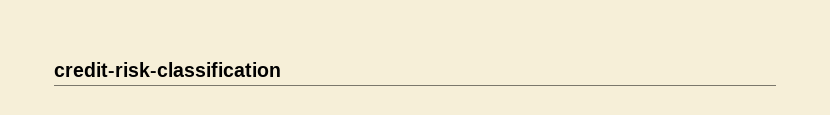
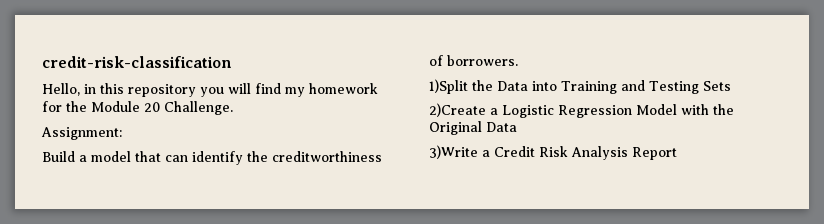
+ Hello, in this repository you will find my homework for the Module 20 Challenge.
+ Assignment:
+ Build a model that can identify the creditworthiness of borrowers.
+ 1)Split the Data into Training and Testing Sets
+ 2)Create a Logistic Regression Model with the Original Data
+ 3)Write a Credit Risk Analysis Report

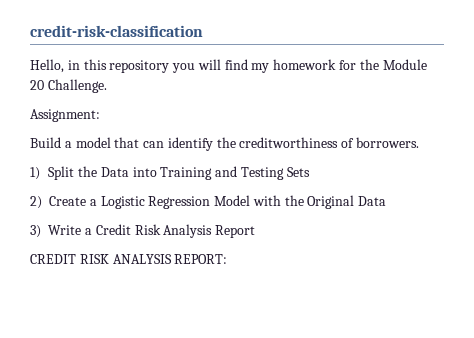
- 1)Split the Data into Training and Testing Sets
+ 1) Split the Data into Training and Testing Sets
- 2)Create a Logistic Regression Model with the Original Data
+ 2) Create a Logistic Regression Model with the Original Data
- 3)Write a Credit Risk Analysis Report
+ 3) Write a Credit Risk Analysis Report
+ CREDIT RISK ANALYSIS REPORT:

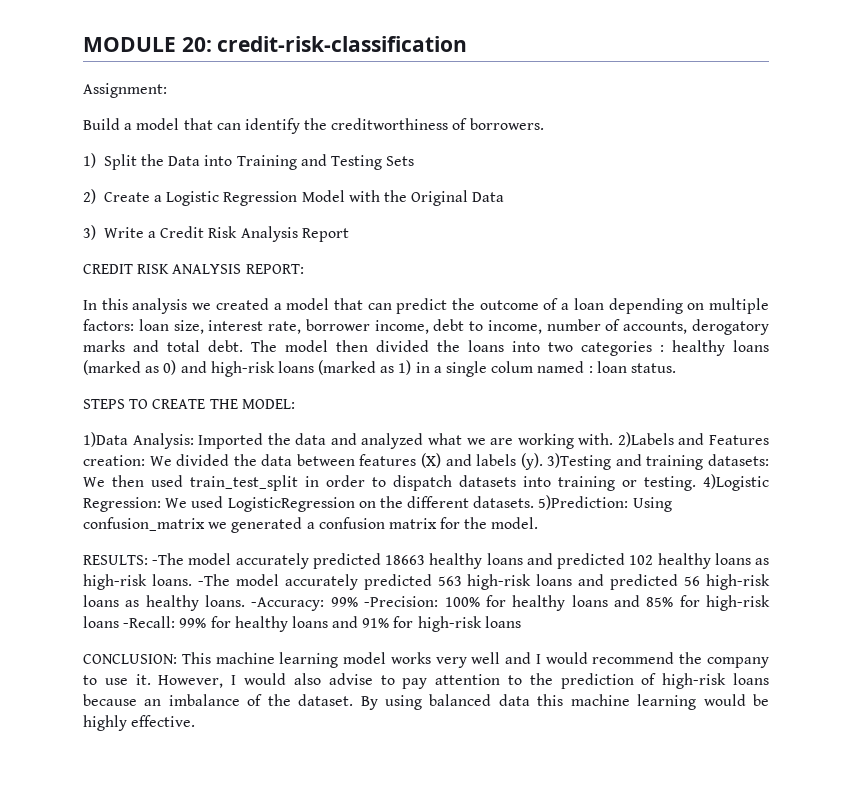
- credit-risk-classification
+ MODULE 20: credit-risk-classification
- Hello, in this repository you will find my homework for the Module 20 Challenge.
+ In this analysis we created a model that can predict the outcome of a loan depending on multiple factors: loan size, interest rate, borrower income, debt to income, number of accounts, derogatory marks and total debt. The model then divided the loans into two categories : healthy loans (marked as 0) and high-risk loans (marked as 1) in a single colum named : loan status.
+ STEPS TO CREATE THE MODEL:
+ 1)Data Analysis: Imported the data and analyzed what we are working with. 2)Labels and Features creation: We divided the data between features (X) and labels (y). 3)Testing and training datasets: We then used train_test_split in order to dispatch datasets into training or testing. 4)Logistic Regression: We used LogisticRegression on the different datasets. 5)Prediction: Using confusion_matrix we generated a confusion matrix for the model.
+ RESULTS: -The model accurately predicted 18663 healthy loans and predicted 102 healthy loans as high-risk loans. -The model accurately predicted 563 high-risk loans and predicted 56 high-risk loans as healthy loans. -Accuracy: 99% -Precision: 100% for healthy loans and 85% for high-risk loans -Recall: 99% for healthy loans and 91% for high-risk loans
+ CONCLUSION: This machine learning model works very well and I would recommend the company to use it. However, I would also advise to pay attention to the prediction of high-risk loans because an imbalance of the dataset. By using balanced data this machine learning would be highly effective.

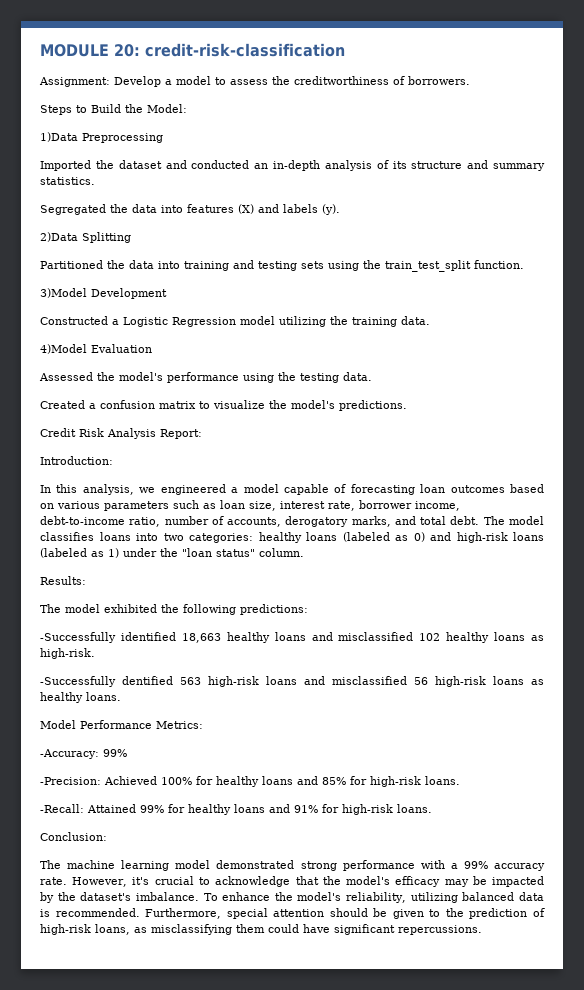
- Assignment:
- Build a model that can identify the creditworthiness of borrowers.
+ Assignment: Develop a model to assess the creditworthiness of borrowers.
- 1) Split the Data into Training and Testing Sets
- 2) Create a Logistic Regression Model with the Original Data
- 3) Write a Credit Risk Analysis Report
- CREDIT RISK ANALYSIS REPORT:
- In this analysis we created a model that can predict the outcome of a loan depending on multiple factors: loan size, interest rate, borrower income, debt to income, number of accounts, derogatory marks and total debt.
+ Steps to Build the Model:
+ 1)Data Preprocessing
+ Imported the dataset and conducted an in-depth analysis of its structure and summary statistics.
+ Segregated the data into features (X) and labels (y).
+ 2)Data Splitting
+ Partitioned the data into training and testing sets using the train_test_split function.
+ 3)Model Development
+ Constructed a Logistic Regression model utilizing the training data.
+ 4)Model Evaluation
+ Assessed the model's performance using the testing data.
+ Created a confusion matrix to visualize the model's predictions.
+ Credit Risk Analysis Report:
+ Introduction:
+ In this analysis, we engineered a model capable of forecasting loan outcomes based on various parameters such as loan size, interest rate, borrower income, debt-to-income ratio, number of accounts, derogatory marks, and total debt.
- The model then divided the loans into two categories : healthy loans (marked as 0) and high-risk loans (marked as 1) in a single colum named : loan status.
- STEPS TO CREATE THE MODEL:
- 1)Data Analysis: Imported the data and analyzed what we are working with. 2)Labels and Features creation: We divided the data between features (X) and labels (y). 3)Testing and training datasets: We then used train_test_split in order to dispatch datasets into training or testing. 4)Logistic Regression: We used LogisticRegression on the different datasets. 5)Prediction: Using confusion_matrix we generated a confusion matrix for the model.
- RESULTS: -The model accurately predicted 18663 healthy loans and predicted 102 healthy loans as high-risk loans. -The model accurately predicted 563 high-risk loans and predicted 56 high-risk loans as healthy loans. -Accuracy: 99% -Precision: 100% for healthy loans and 85% for high-risk loans -Recall: 99% for healthy loans and 91% for high-risk loans
- CONCLUSION: This machine learning model works very well and I would recommend the company to use it. However, I would also advise to pay attention to the prediction of high-risk loans because an imbalance of the dataset. By using balanced data this machine learning would be highly effective.
+ The model classifies loans into two categories: healthy loans (labeled as 0) and high-risk loans (labeled as 1) under the "loan status" column.
+ Results:
+ The model exhibited the following predictions:
+ -Successfully identified 18,663 healthy loans and misclassified 102 healthy loans as high-risk.
+ -Successfully dentified 563 high-risk loans and misclassified 56 high-risk loans as healthy loans.
+ Model Performance Metrics:
+ -Accuracy: 99%
+ -Precision: Achieved 100% for healthy loans and 85% for high-risk loans.
+ -Recall: Attained 99% for healthy loans and 91% for high-risk loans.
+ Conclusion:
+ The machine learning model demonstrated strong performance with a 99% accuracy rate. However, it's crucial to acknowledge that the model's efficacy may be impacted by the dataset's imbalance. To enhance the model's reliability, utilizing balanced data is recommended. Furthermore, special attention should be given to the prediction of high-risk loans, as misclassifying them could have significant repercussions.

